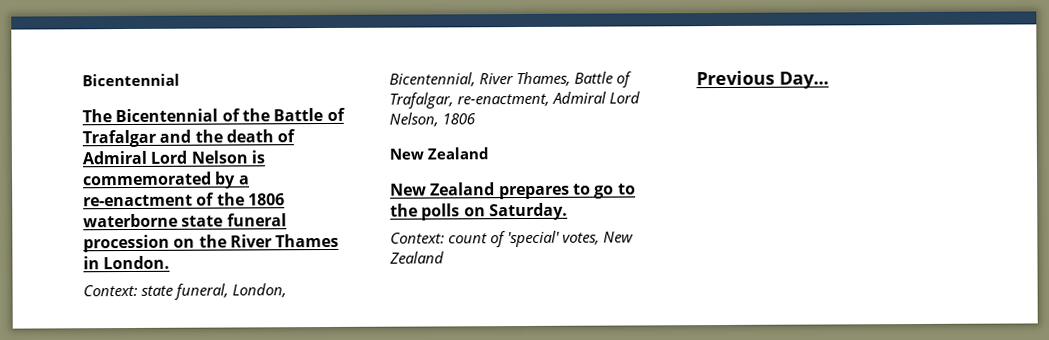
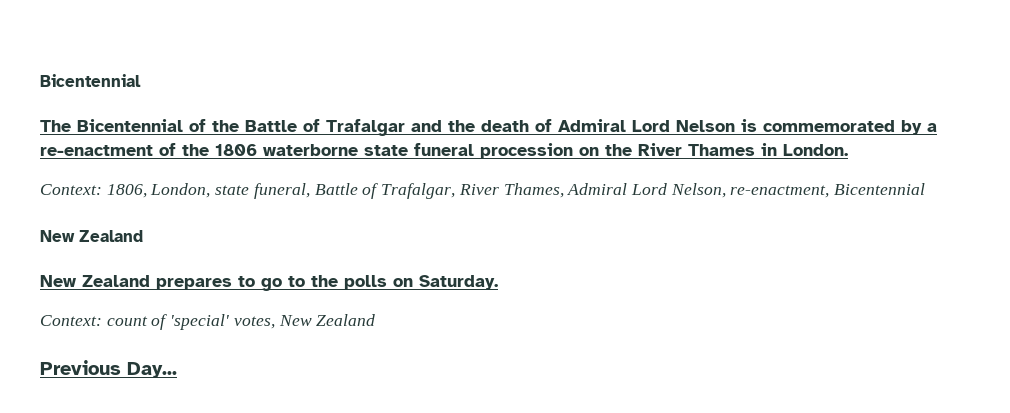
- Context: state funeral, London, Bicentennial, River Thames, Battle of Trafalgar, re-enactment, Admiral Lord Nelson, 1806
+ Context: 1806, London, state funeral, Battle of Trafalgar, River Thames, Admiral Lord Nelson, re-enactment, Bicentennial

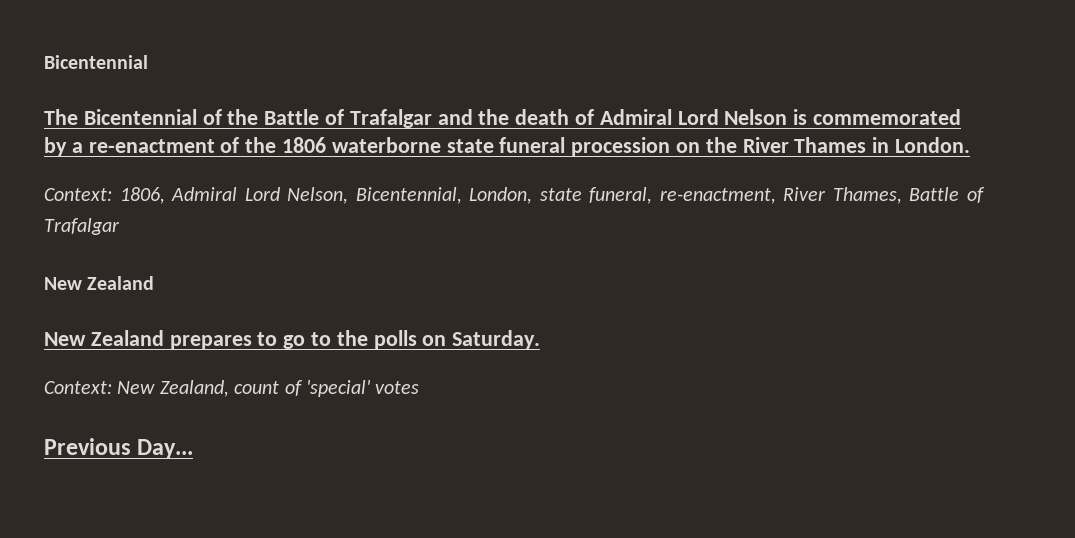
- Context: 1806, London, state funeral, Battle of Trafalgar, River Thames, Admiral Lord Nelson, re-enactment, Bicentennial
+ Context: 1806, Admiral Lord Nelson, Bicentennial, London, state funeral, re-enactment, River Thames, Battle of Trafalgar
- Context: count of 'special' votes, New Zealand
+ Context: New Zealand, count of 'special' votes

